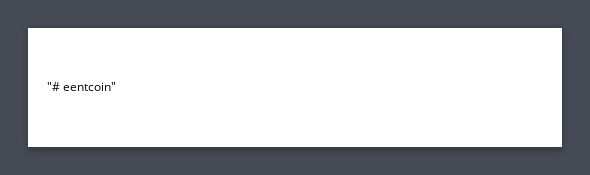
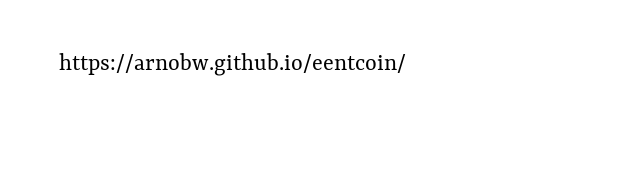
- "# eentcoin"
+ https://arnobw.github.io/eentcoin/

